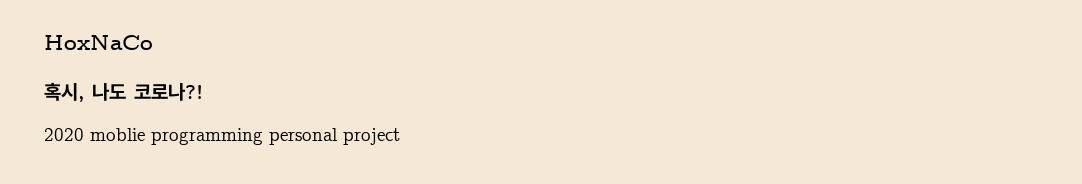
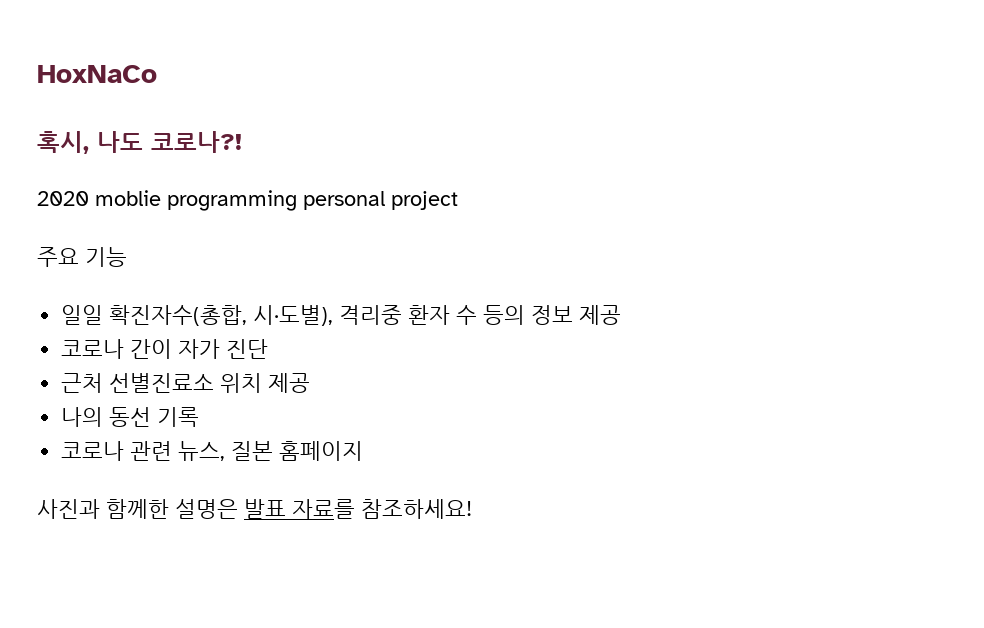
+ 주요 기능
+ 일일 확진자수(총합, 시·도별), 격리중 환자 수 등의 정보 제공
+ 코로나 간이 자가 진단
+ 근처 선별진료소 위치 제공
+ 나의 동선 기록
+ 코로나 관련 뉴스, 질본 홈페이지
+ 사진과 함께한 설명은 발표 자료를 참조하세요!

